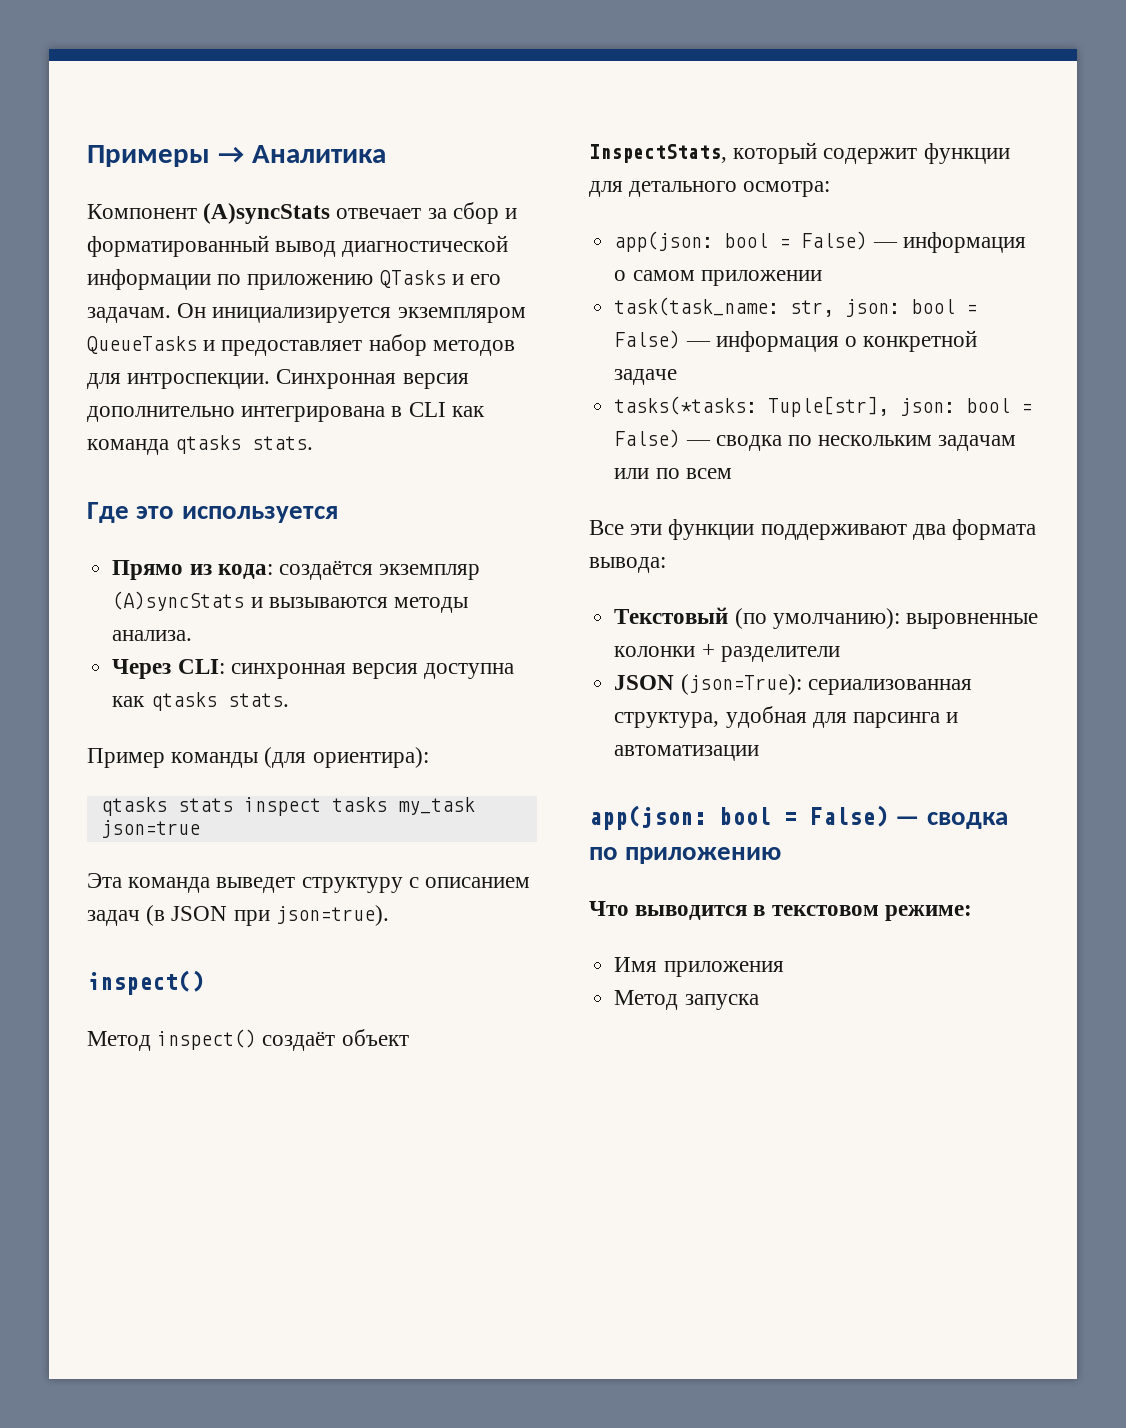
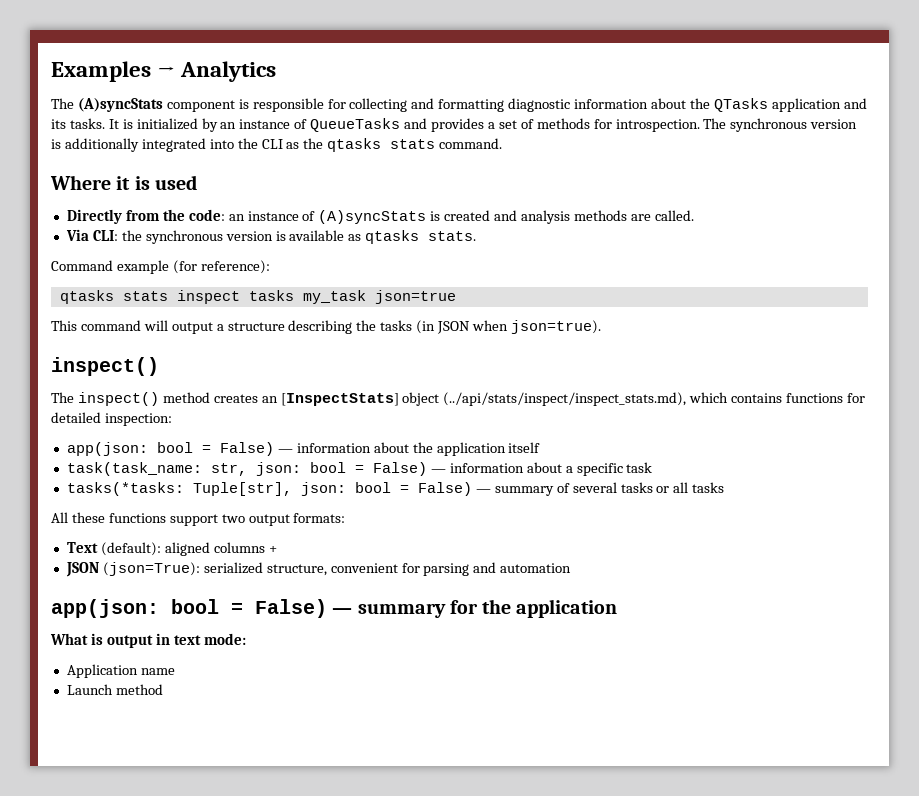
- Примеры → Аналитика
- Компонент (A)syncStats отвечает за сбор и форматированный вывод диагностической информации по приложению QTasks и его задачам. Он инициализируется экземпляром QueueTasks и предоставляет набор методов для интроспекции. Синхронная версия дополнительно интегрирована в CLI как команда qtasks stats.
- Где это используется
- Прямо из кода: создаётся экземпляр (A)syncStats и вызываются методы анализа.
- Через CLI: синхронная версия доступна как qtasks stats.
- Пример команды (для ориентира):
+ Examples → Analytics
+ The (A)syncStats component is responsible for collecting and formatting diagnostic information about the QTasks application and its tasks. It is initialized by an instance of QueueTasks and provides a set of methods for introspection. The synchronous version is additionally integrated into the CLI as the qtasks stats command.
+ Where it is used
+ Directly from the code: an instance of (A)syncStats is created and analysis methods are called.
+ Via CLI: the synchronous version is available as qtasks stats.
+ Command example (for reference):
- Эта команда выведет структуру с описанием задач (в JSON при json=true).
+ This command will output a structure describing the tasks (in JSON when json=true).
  inspect()
- Метод inspect() создаёт объект InspectStats, который содержит функции для детального осмотра:
- app(json: bool = False) — информация о самом приложении
+ The inspect() method creates an [InspectStats] object (../api/stats/inspect/inspect_stats.md), which contains functions for detailed inspection:
+ app(json: bool = False) — information about the application itself
- task(task_name: str, json: bool = False) — информация о конкретной задаче
+ task(task_name: str, json: bool = False) — information about a specific task
- tasks(*tasks: Tuple[str], json: bool = False) — сводка по нескольким задачам или по всем
- Все эти функции поддерживают два формата вывода:
- Текстовый (по умолчанию): выровненные колонки + разделители
+ tasks(*tasks: Tuple[str], json: bool = False) — summary of several tasks or all tasks
+ All these functions support two output formats:
+ Text (default): aligned columns +
- JSON (json=True): сериализованная структура, удобная для парсинга и автоматизации
- app(json: bool = False) — сводка по приложению
- Что выводится в текстовом режиме:
- Имя приложения
- Метод запуска
+ JSON (json=True): serialized structure, convenient for parsing and automation
+ app(json: bool = False) — summary for the application
+ What is output in text mode:
+ Application name
+ Launch method

